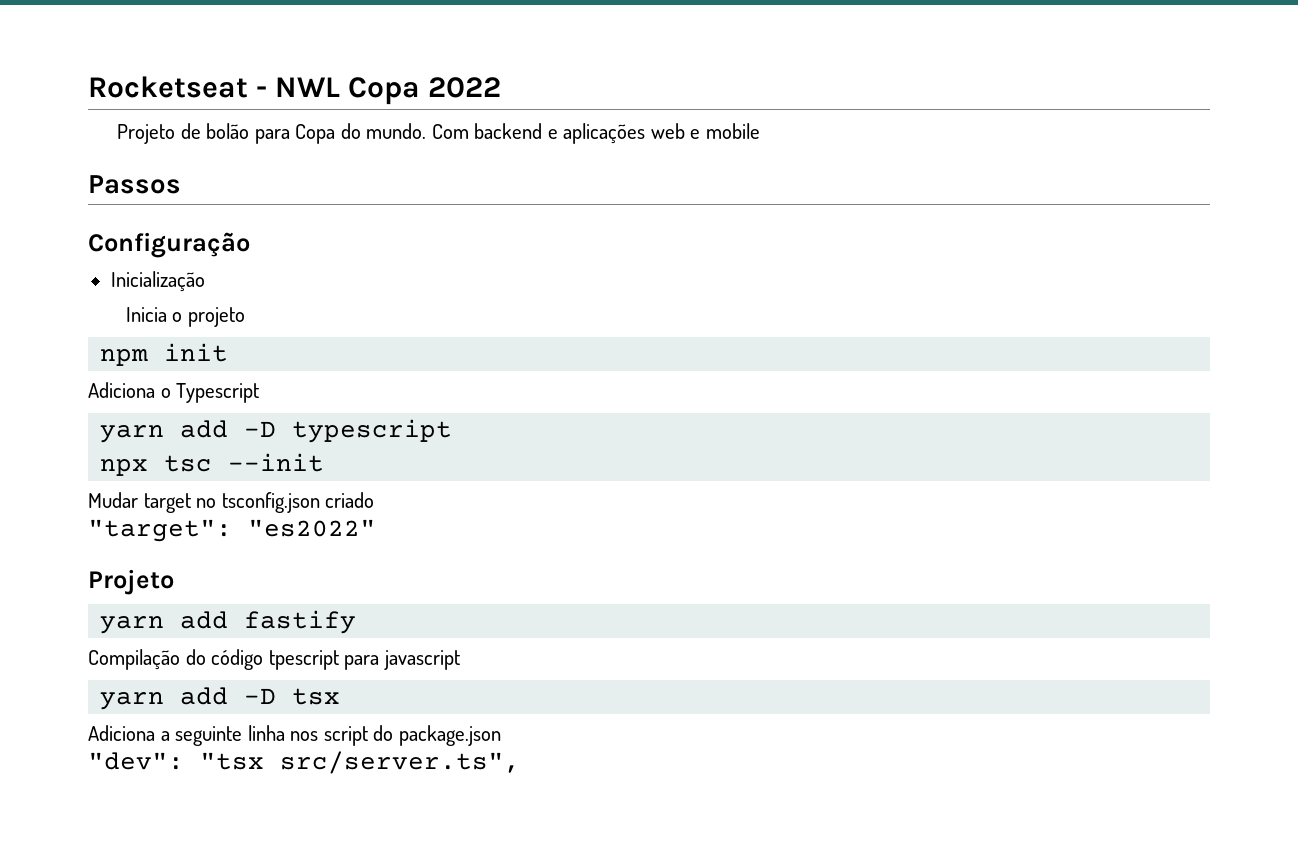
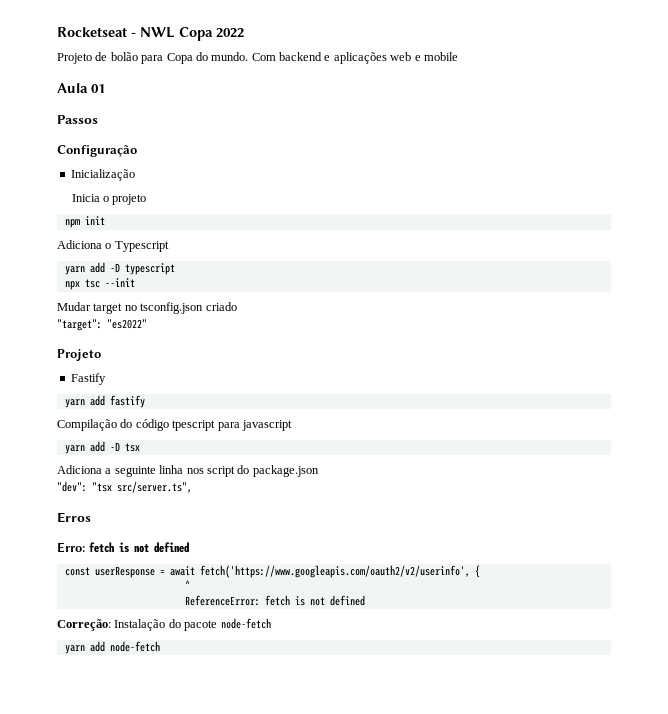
+ Aula 01
+ Fastify
+ Erros
+ Erro: fetch is not defined
+ const userResponse = await fetch('https://www.googleapis.com/oauth2/v2/userinfo', {
+ ^
+ ReferenceError: fetch is not defined
+ Correção: Instalação do pacote node-fetch
+ yarn add node-fetch

